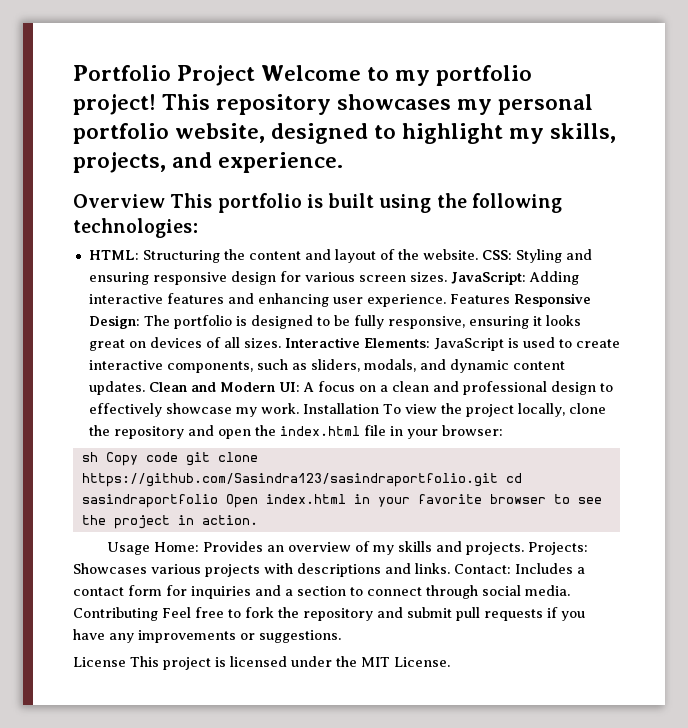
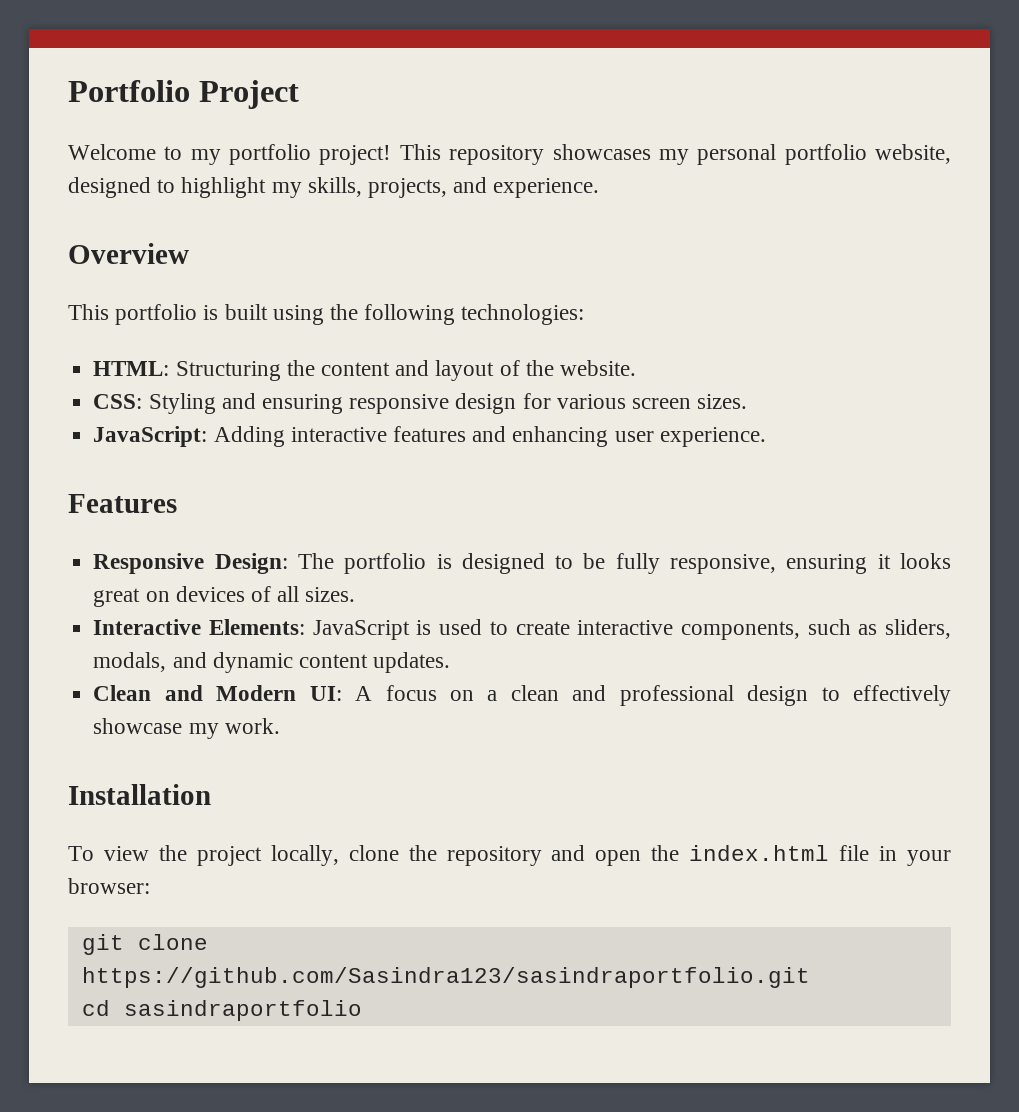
- Portfolio Project Welcome to my portfolio project!
+ Portfolio Project
+ Welcome to my portfolio project!
- Overview This portfolio is built using the following technologies:
+ Overview
+ This portfolio is built using the following technologies:
- Structuring the content and layout of the website. CSS:
+ Structuring the content and layout of the website.
+ CSS:
- Styling and ensuring responsive design for various screen sizes. JavaScript:
+ Styling and ensuring responsive design for various screen sizes.
+ JavaScript:
- Adding interactive features and enhancing user experience. Features Responsive Design:
+ Adding interactive features and enhancing user experience.
+ Features
+ Responsive Design:
- The portfolio is designed to be fully responsive, ensuring it looks great on devices of all sizes. Interactive Elements:
+ The portfolio is designed to be fully responsive, ensuring it looks great on devices of all sizes.
+ Interactive Elements:
- JavaScript is used to create interactive components, such as sliders, modals, and dynamic content updates. Clean and Modern UI:
+ JavaScript is used to create interactive components, such as sliders, modals, and dynamic content updates.
+ Clean and Modern UI:
- A focus on a clean and professional design to effectively showcase my work. Installation To view the project locally, clone the repository and open the index.html file in your browser:
+ A focus on a clean and professional design to effectively showcase my work.
+ Installation
+ To view the project locally, clone the repository and open the index.html file in your browser:
- sh Copy code git clone https://github.com/Sasindra123/sasindraportfolio.git cd sasindraportfolio Open index.html in your favorite browser to see the project in action.
- Usage Home: Provides an overview of my skills and projects. Projects: Showcases various projects with descriptions and links. Contact: Includes a contact form for inquiries and a section to connect through social media. Contributing Feel free to fork the repository and submit pull requests if you have any improvements or suggestions.
- License This project is licensed under the MIT License.
+ git clone https://github.com/Sasindra123/sasindraportfolio.git
+ cd sasindraportfolio

